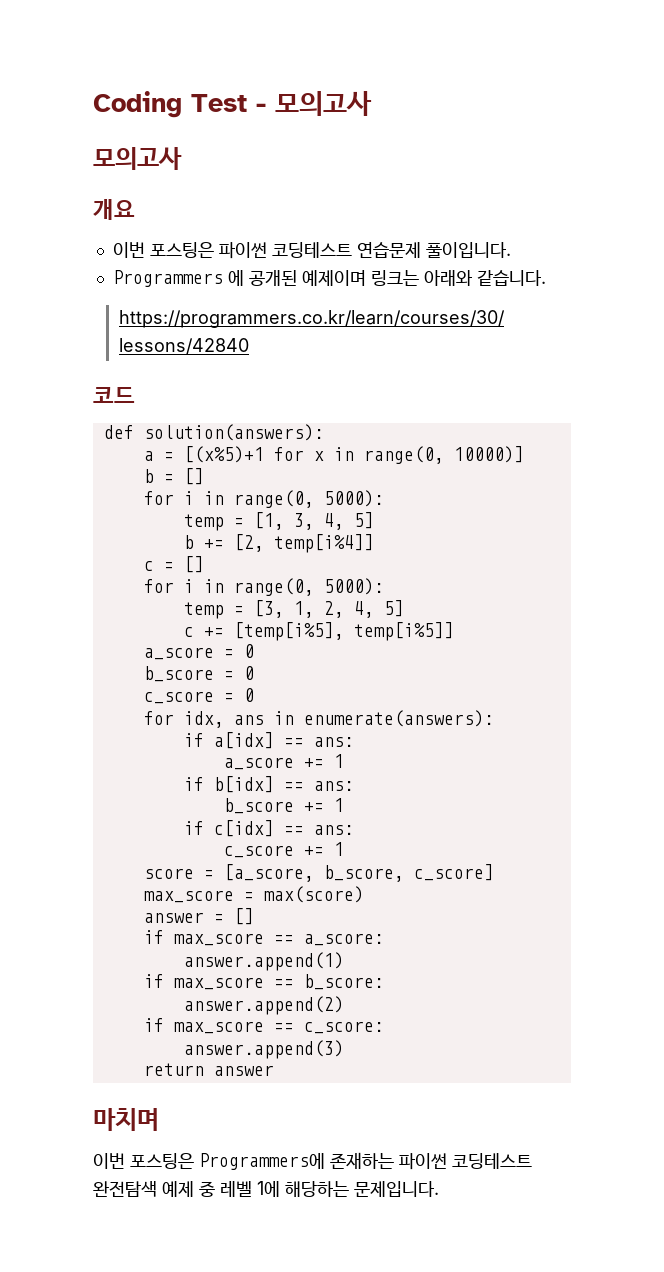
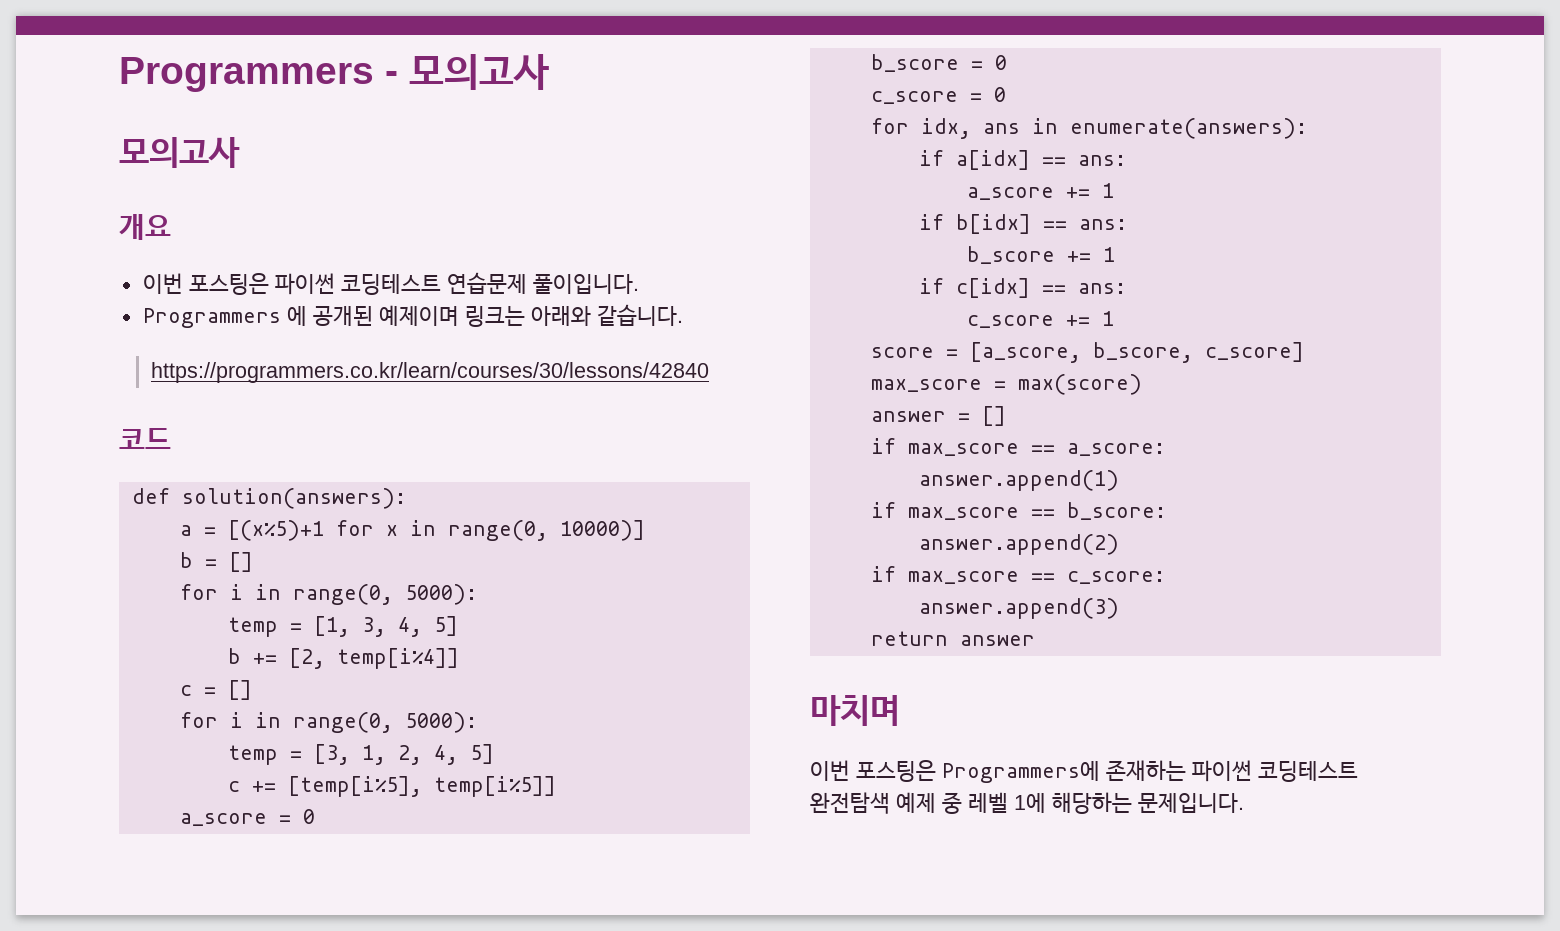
- Coding Test - 모의고사
+ Programmers - 모의고사

